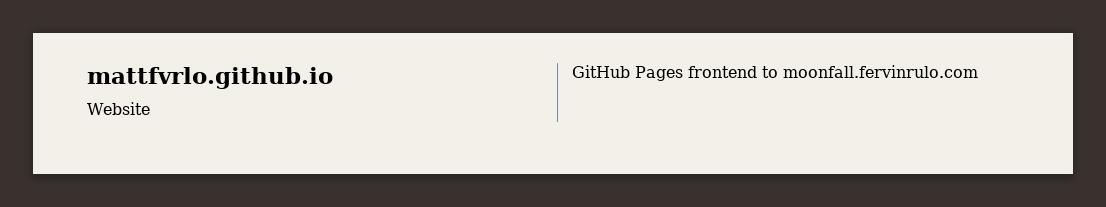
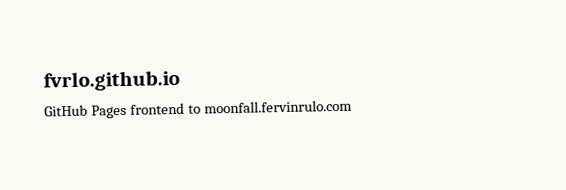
- mattfvrlo.github.io
- Website
+ fvrlo.github.io

